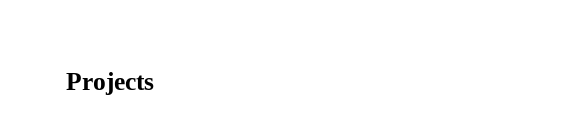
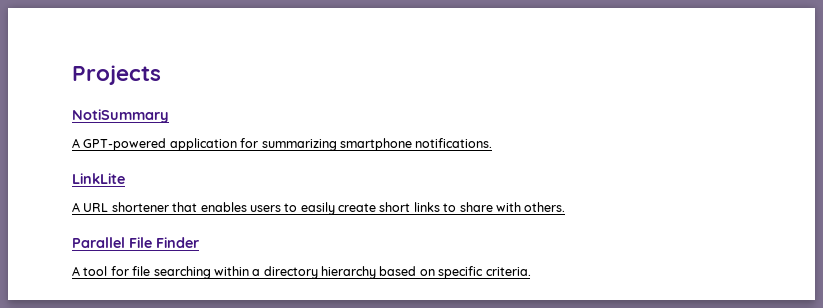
+ NotiSummary
+ A GPT-powered application for summarizing smartphone notifications.
+ LinkLite
+ A URL shortener that enables users to easily create short links to share with others.
+ Parallel File Finder
+ A tool for file searching within a directory hierarchy based on specific criteria.

